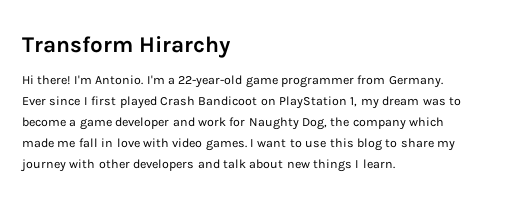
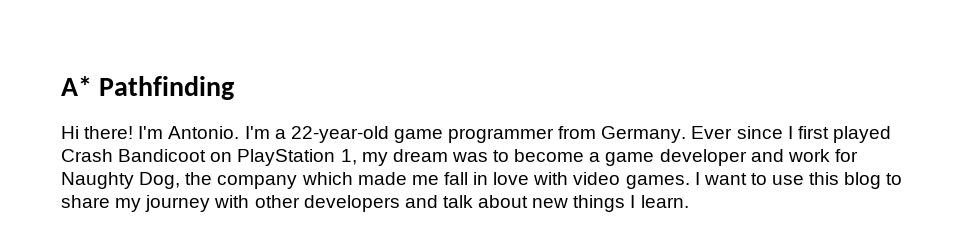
- Transform Hirarchy
+ A* Pathfinding

